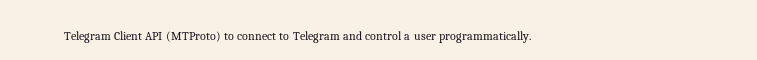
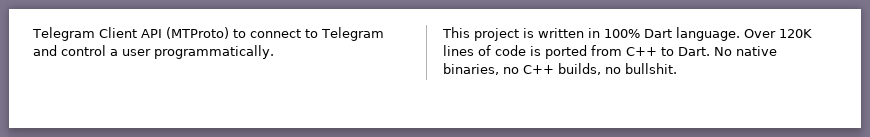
+ This project is written in 100% Dart language. Over 120K lines of code is ported from C++ to Dart. No native binaries, no C++ builds, no bullshit.

